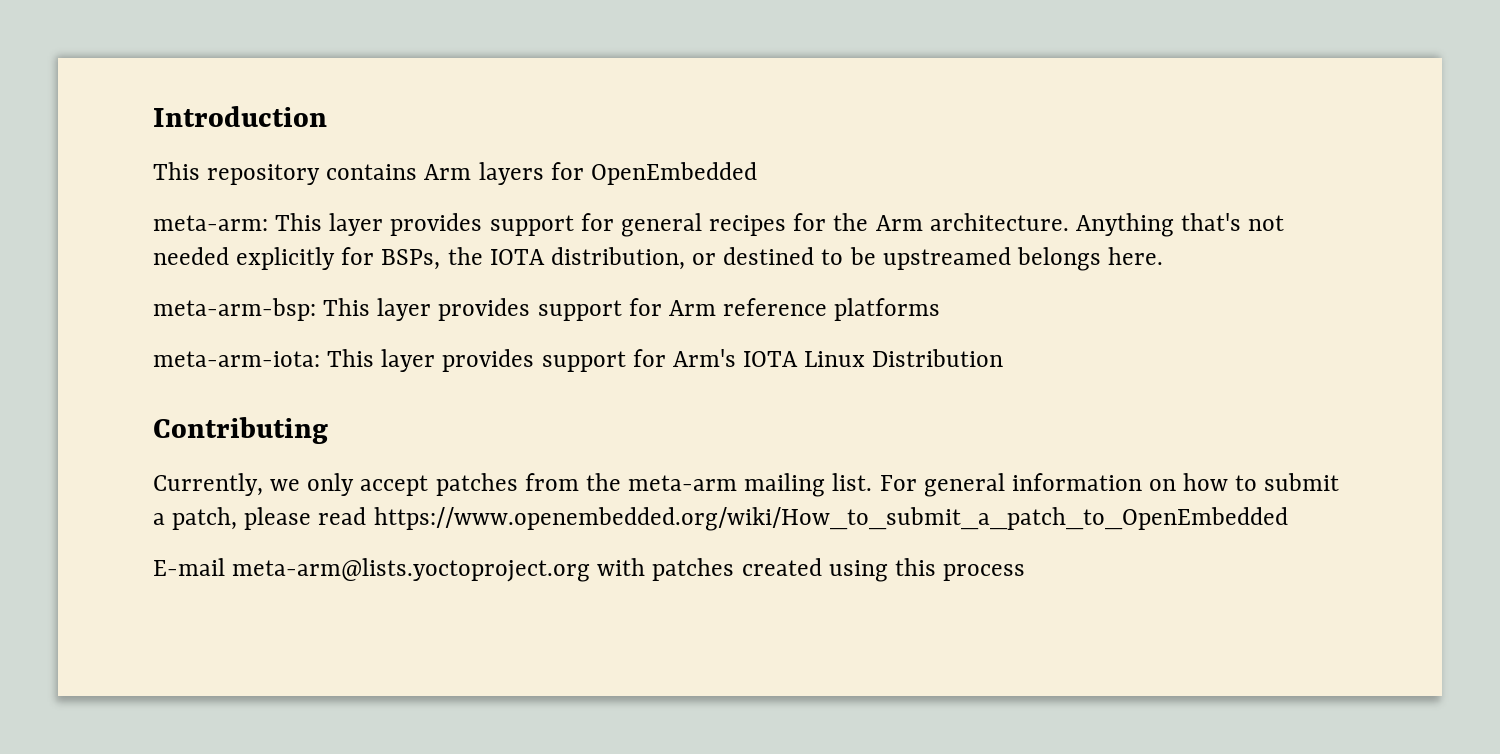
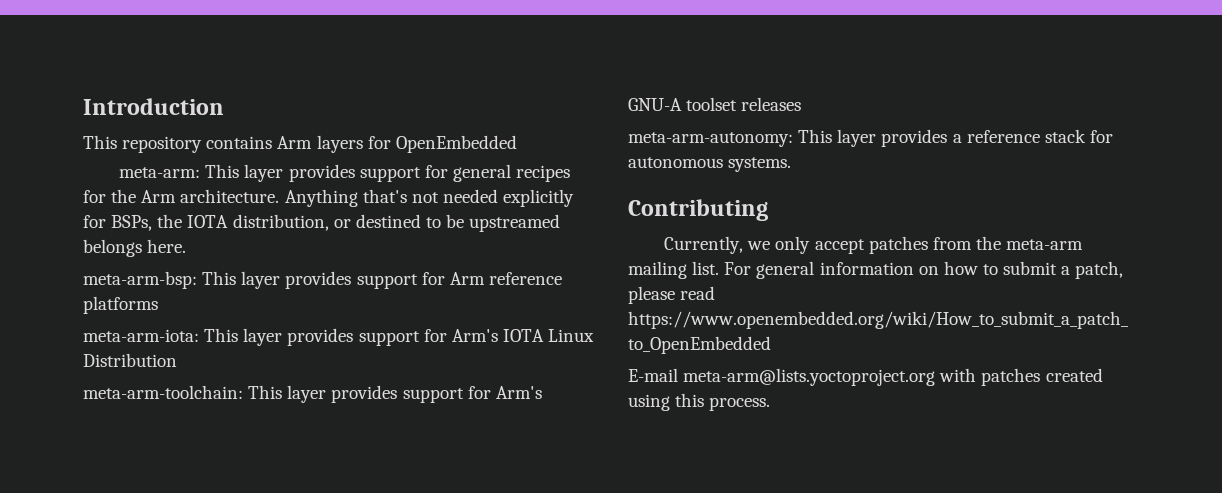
+ meta-arm-toolchain: This layer provides support for Arm's GNU-A toolset releases
+ meta-arm-autonomy: This layer provides a reference stack for autonomous systems.
- E-mail meta-arm@lists.yoctoproject.org with patches created using this process
+ E-mail meta-arm@lists.yoctoproject.org with patches created using this process.

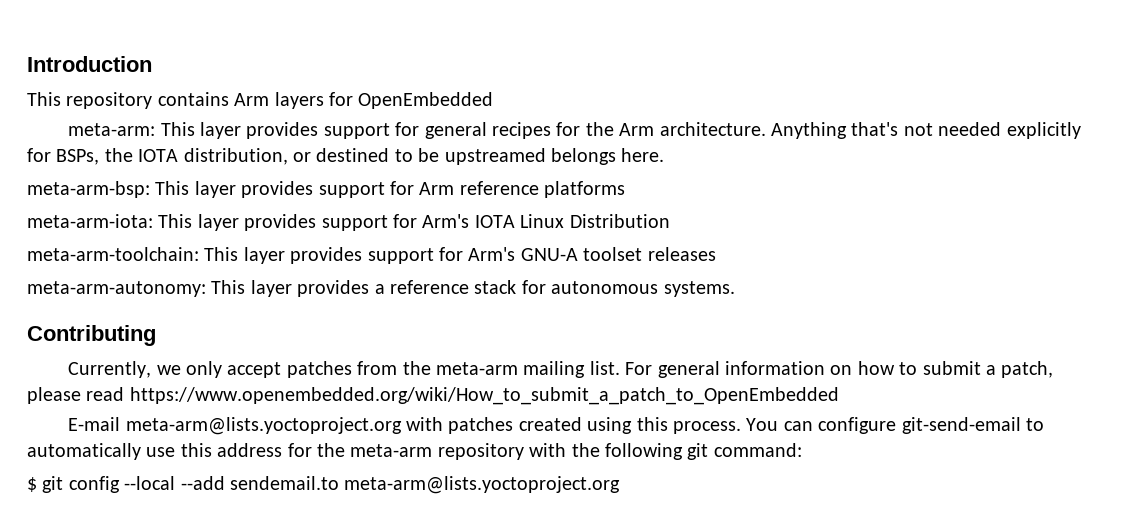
+ You can configure git-send-email to automatically use this address for the meta-arm repository with the following git command:
+ $ git config --local --add sendemail.to meta-arm@lists.yoctoproject.org

